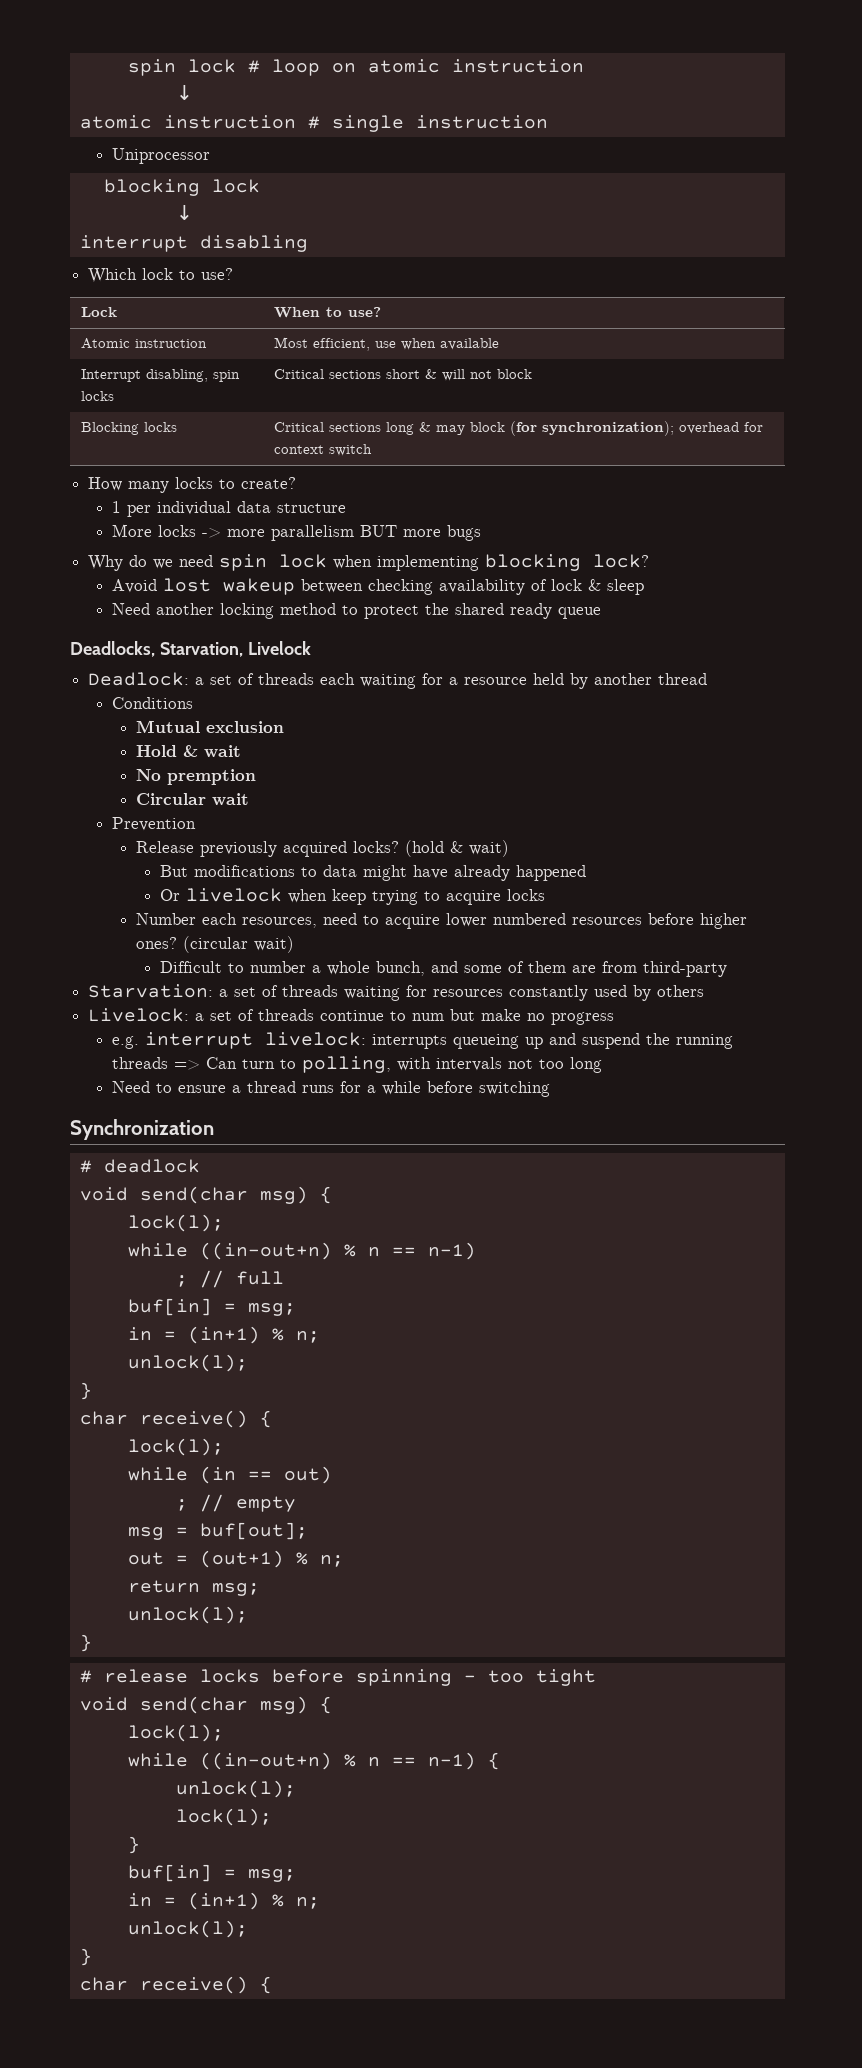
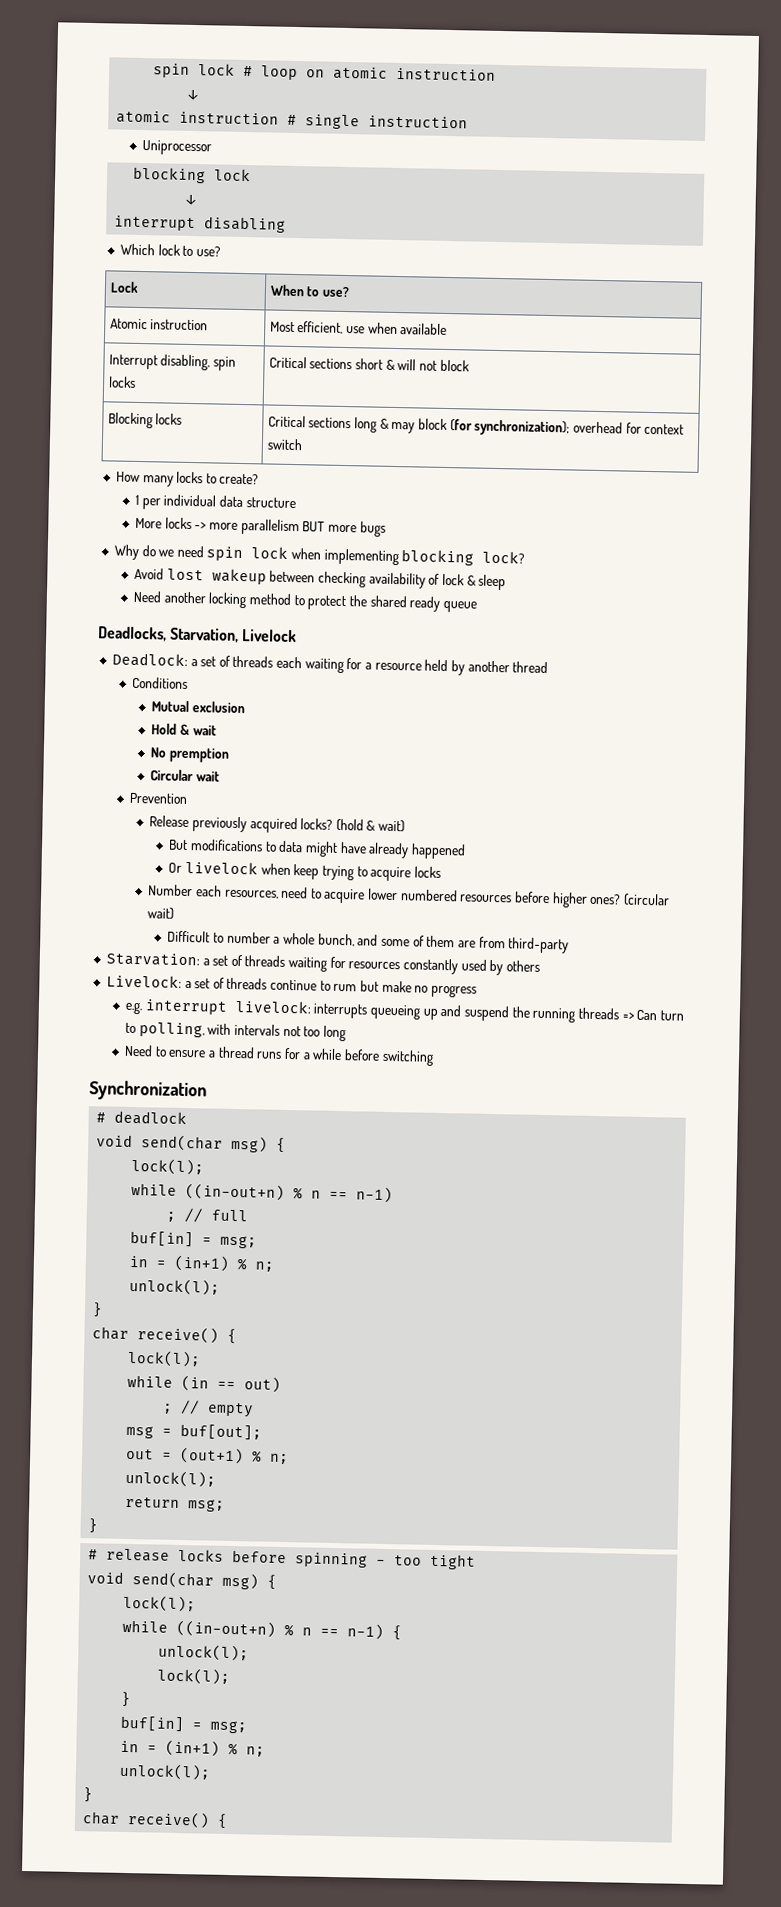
- Livelock: a set of threads continue to num but make no progress
+ Livelock: a set of threads continue to rum but make no progress
  out = (out+1) % n;
+ unlock(l);
  return msg;
- unlock(l);

